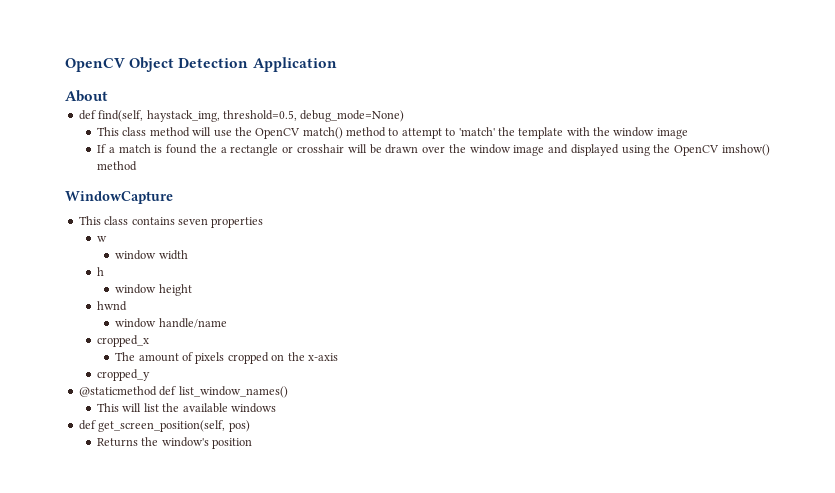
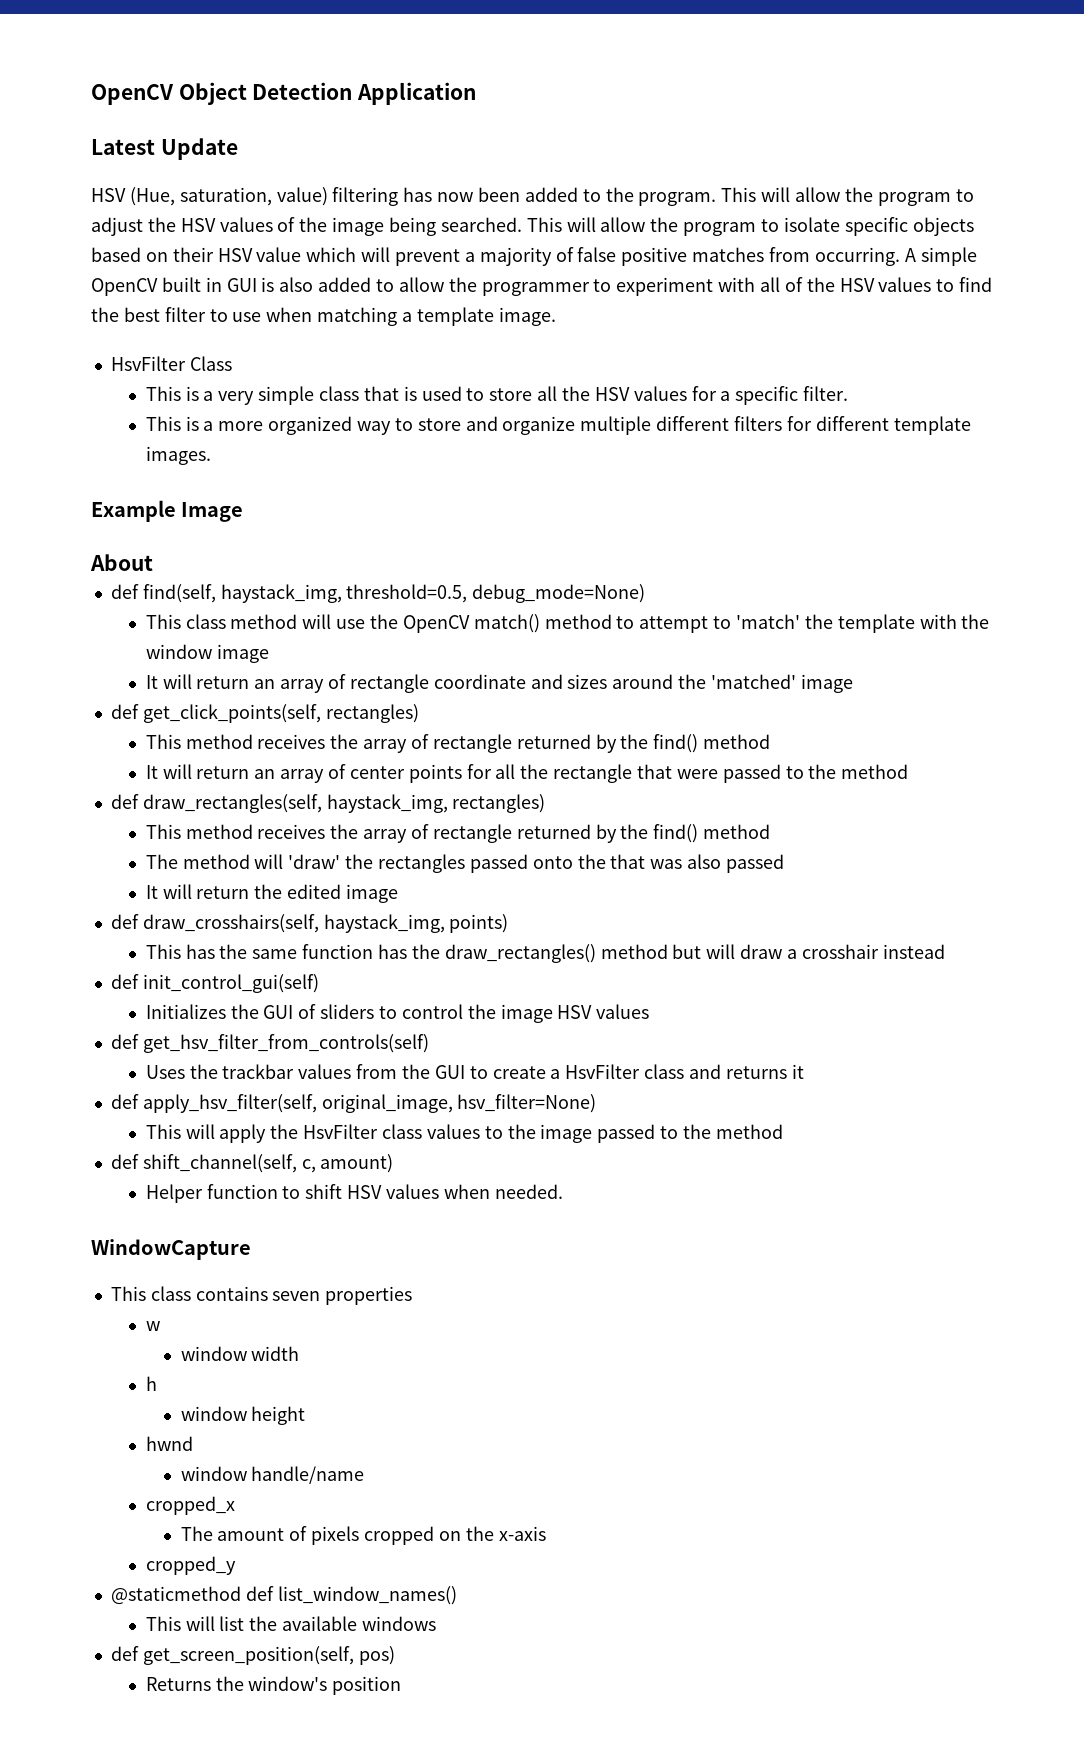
+ Latest Update
+ HSV (Hue, saturation, value) filtering has now been added to the program. This will allow the program to adjust the HSV values of the image being searched. This will allow the program to isolate specific objects based on their HSV value which will prevent a majority of false positive matches from occurring. A simple OpenCV built in GUI is also added to allow the programmer to experiment with all of the HSV values to find the best filter to use when matching a template image.
+ HsvFilter Class
+ This is a very simple class that is used to store all the HSV values for a specific filter.
+ This is a more organized way to store and organize multiple different filters for different template images.
+ Example Image
- If a match is found the a rectangle or crosshair will be drawn over the window image and displayed using the OpenCV imshow() method
+ It will return an array of rectangle coordinate and sizes around the 'matched' image
+ def get_click_points(self, rectangles)
+ This method receives the array of rectangle returned by the find() method
+ It will return an array of center points for all the rectangle that were passed to the method
+ def draw_rectangles(self, haystack_img, rectangles)
+ This method receives the array of rectangle returned by the find() method
+ The method will 'draw' the rectangles passed onto the that was also passed
+ It will return the edited image
+ def draw_crosshairs(self, haystack_img, points)
+ This has the same function has the draw_rectangles() method but will draw a crosshair instead
+ def init_control_gui(self)
+ Initializes the GUI of sliders to control the image HSV values
+ def get_hsv_filter_from_controls(self)
+ Uses the trackbar values from the GUI to create a HsvFilter class and returns it
+ def apply_hsv_filter(self, original_image, hsv_filter=None)
+ This will apply the HsvFilter class values to the image passed to the method
+ def shift_channel(self, c, amount)
+ Helper function to shift HSV values when needed.

